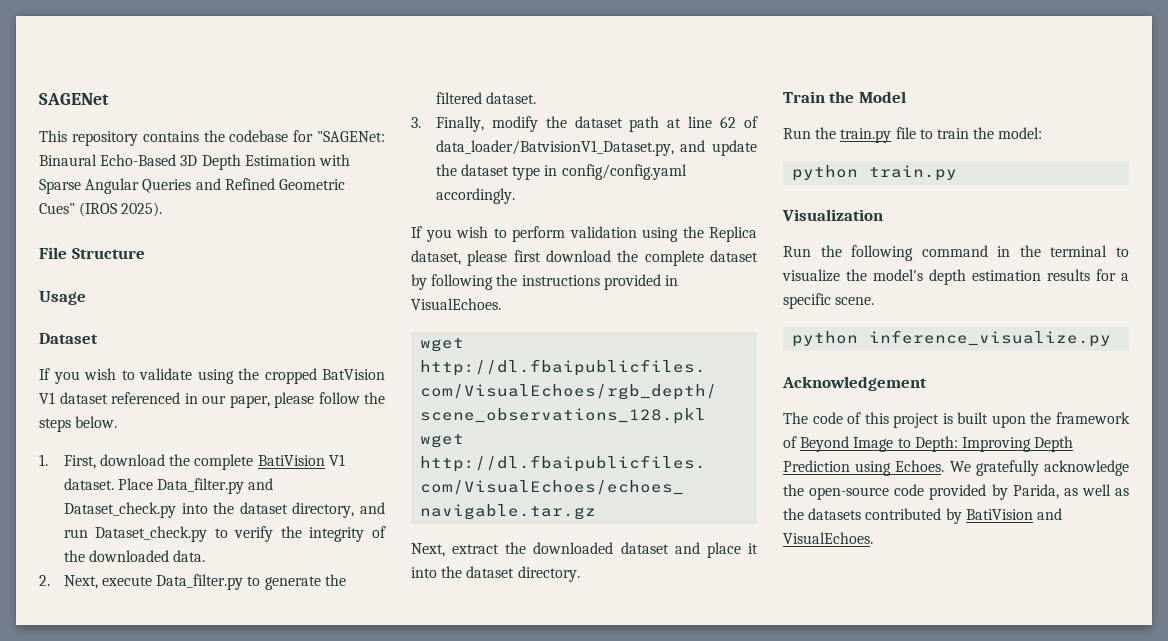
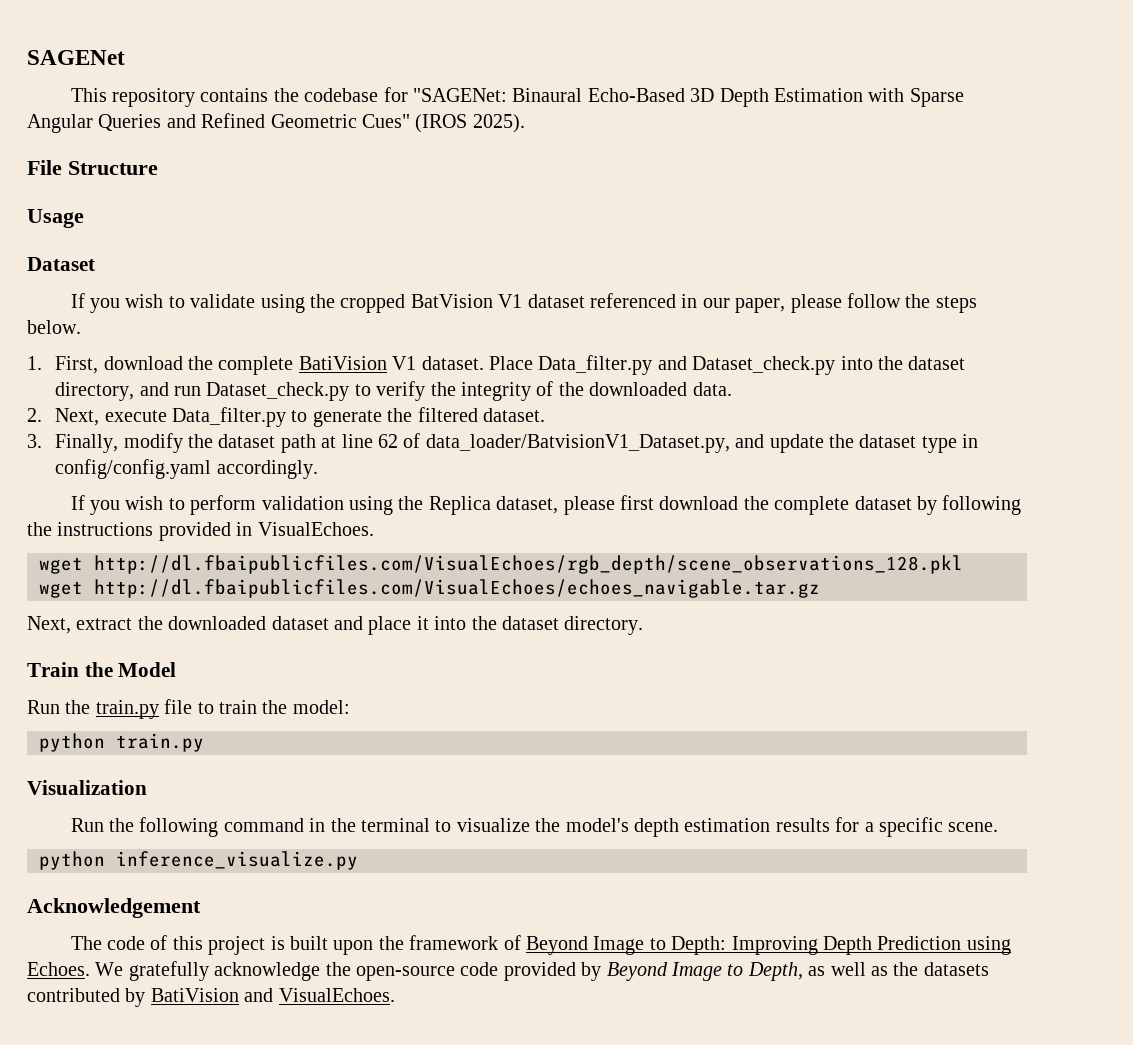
- We gratefully acknowledge the open-source code provided by Parida, as well as the datasets contributed by BatiVision and VisualEchoes.
+ We gratefully acknowledge the open-source code provided by Beyond Image to Depth, as well as the datasets contributed by BatiVision and VisualEchoes.

